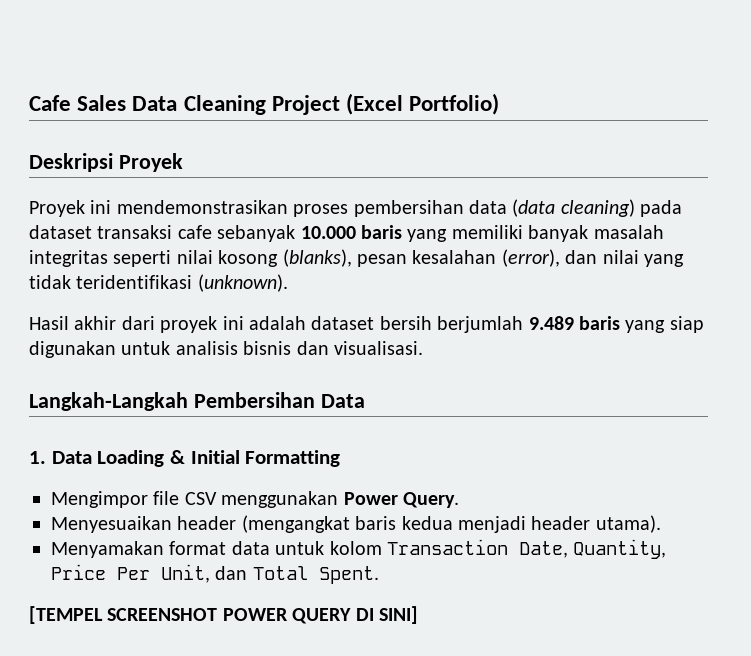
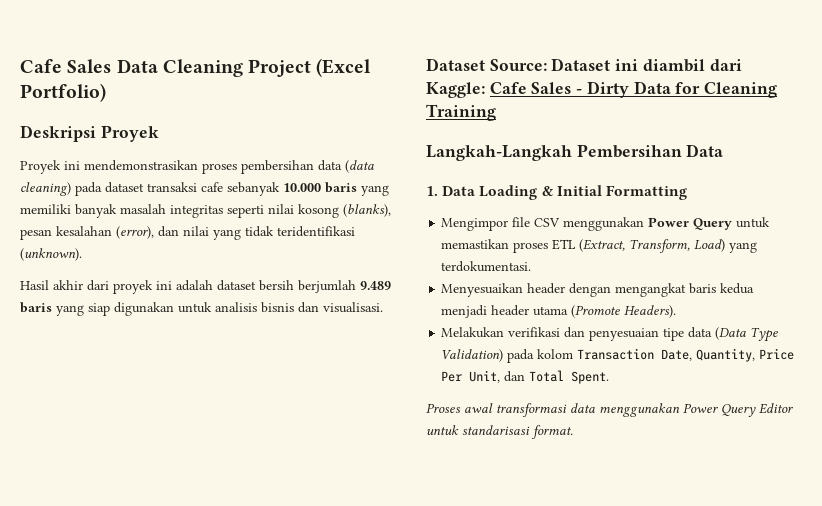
+ Dataset Source: Dataset ini diambil dari Kaggle: Cafe Sales - Dirty Data for Cleaning Training
- Mengimpor file CSV menggunakan Power Query.
+ Mengimpor file CSV menggunakan Power Query untuk memastikan proses ETL (Extract, Transform, Load) yang terdokumentasi.
- Menyesuaikan header (mengangkat baris kedua menjadi header utama).
- Menyamakan format data untuk kolom Transaction Date, Quantity, Price Per Unit, dan Total Spent.
+ Menyesuaikan header dengan mengangkat baris kedua menjadi header utama (Promote Headers).
+ Melakukan verifikasi dan penyesuaian tipe data (Data Type Validation) pada kolom Transaction Date, Quantity, Price Per Unit, dan Total Spent.
- [TEMPEL SCREENSHOT POWER QUERY DI SINI]
+ Proses awal transformasi data menggunakan Power Query Editor untuk standarisasi format.

